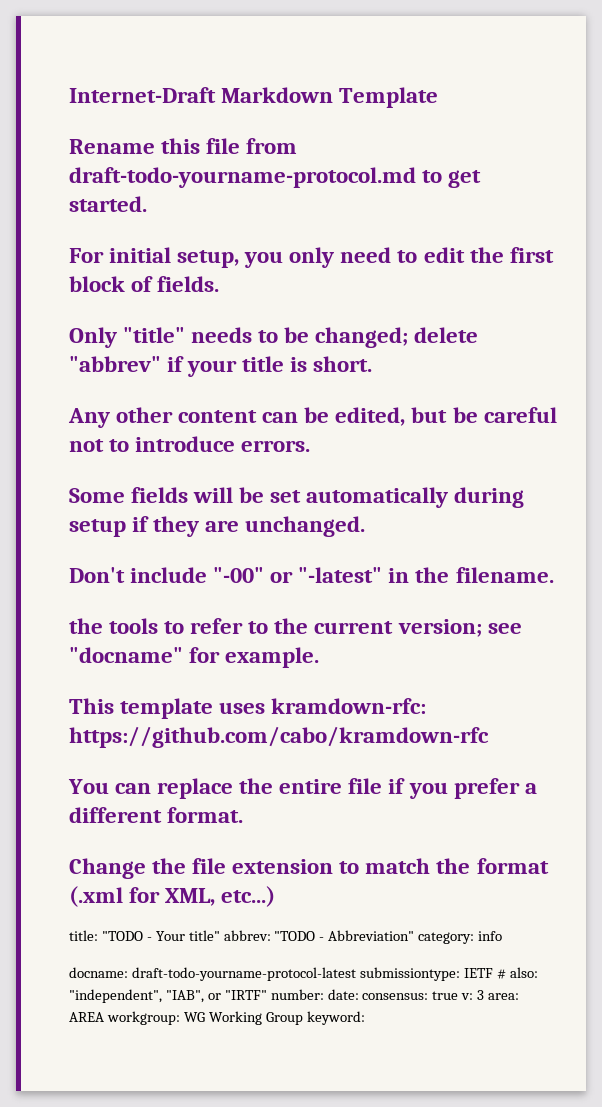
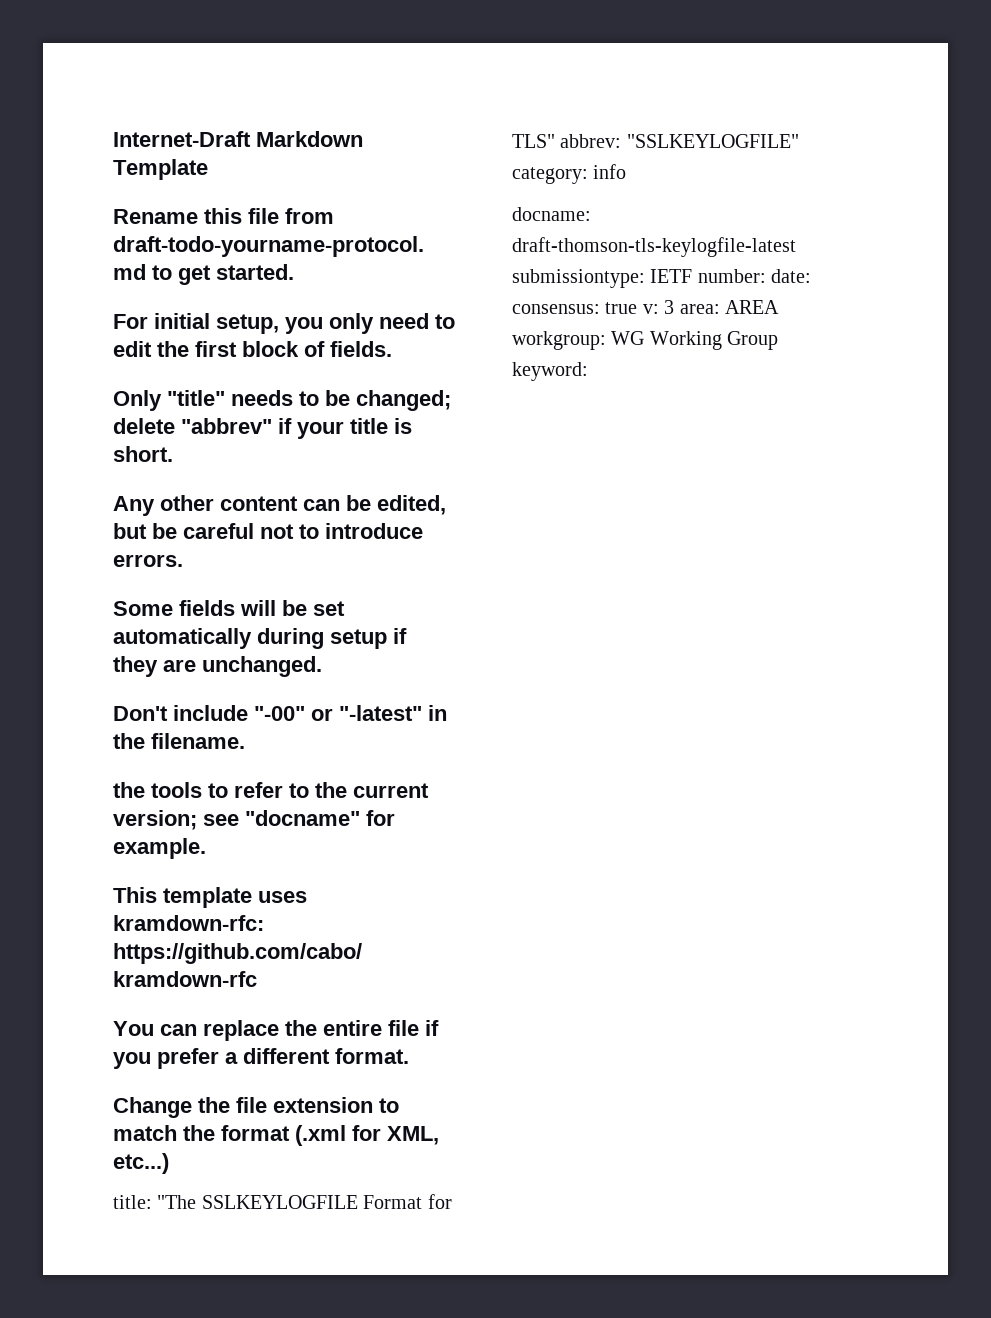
- title: "TODO - Your title" abbrev: "TODO - Abbreviation" category: info
+ title: "The SSLKEYLOGFILE Format for TLS" abbrev: "SSLKEYLOGFILE" category: info
- docname: draft-todo-yourname-protocol-latest submissiontype: IETF # also: "independent", "IAB", or "IRTF" number: date: consensus: true v: 3 area: AREA workgroup: WG Working Group keyword:
+ docname: draft-thomson-tls-keylogfile-latest submissiontype: IETF number: date: consensus: true v: 3 area: AREA workgroup: WG Working Group keyword:

